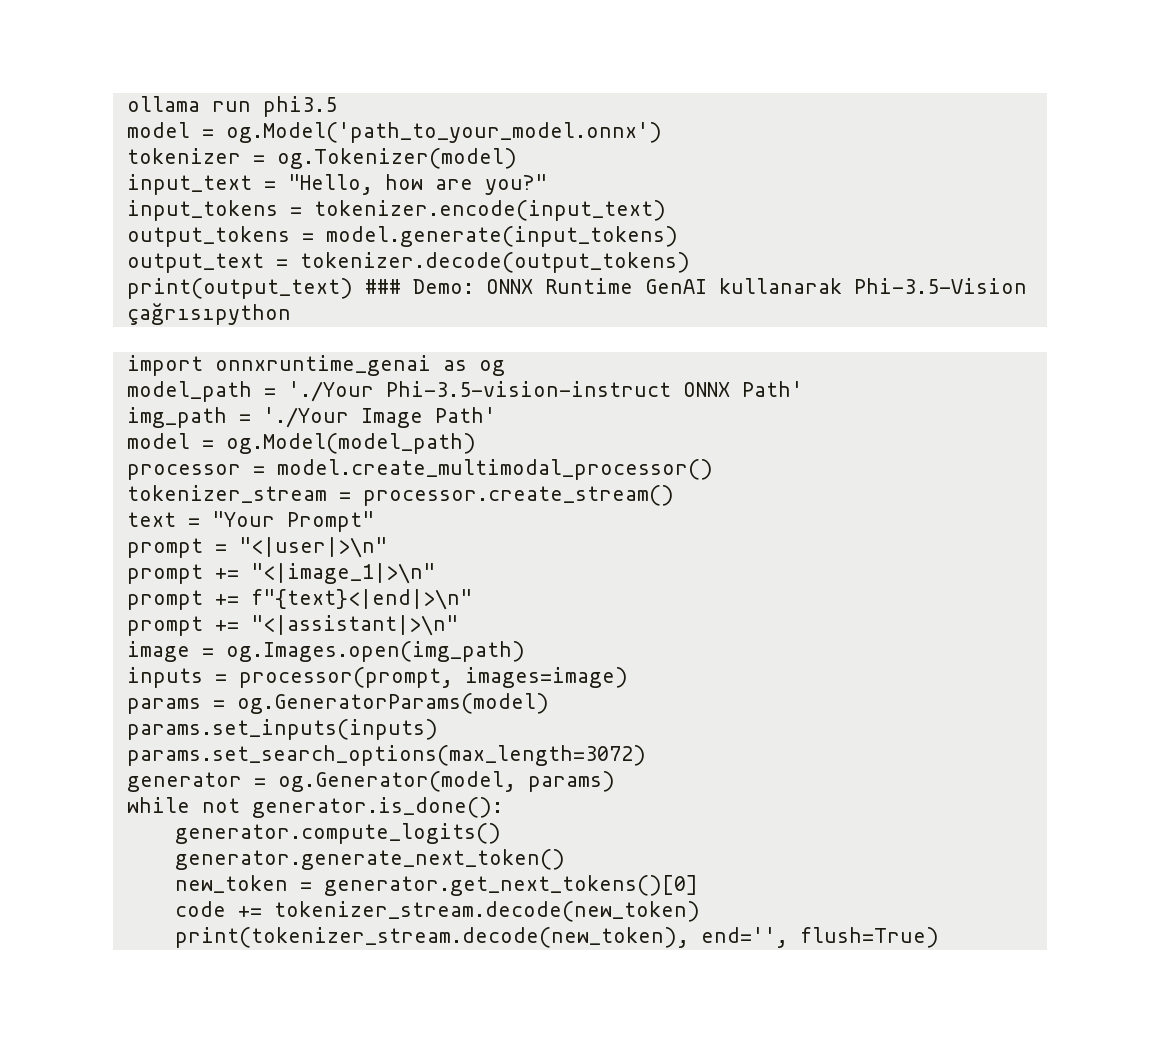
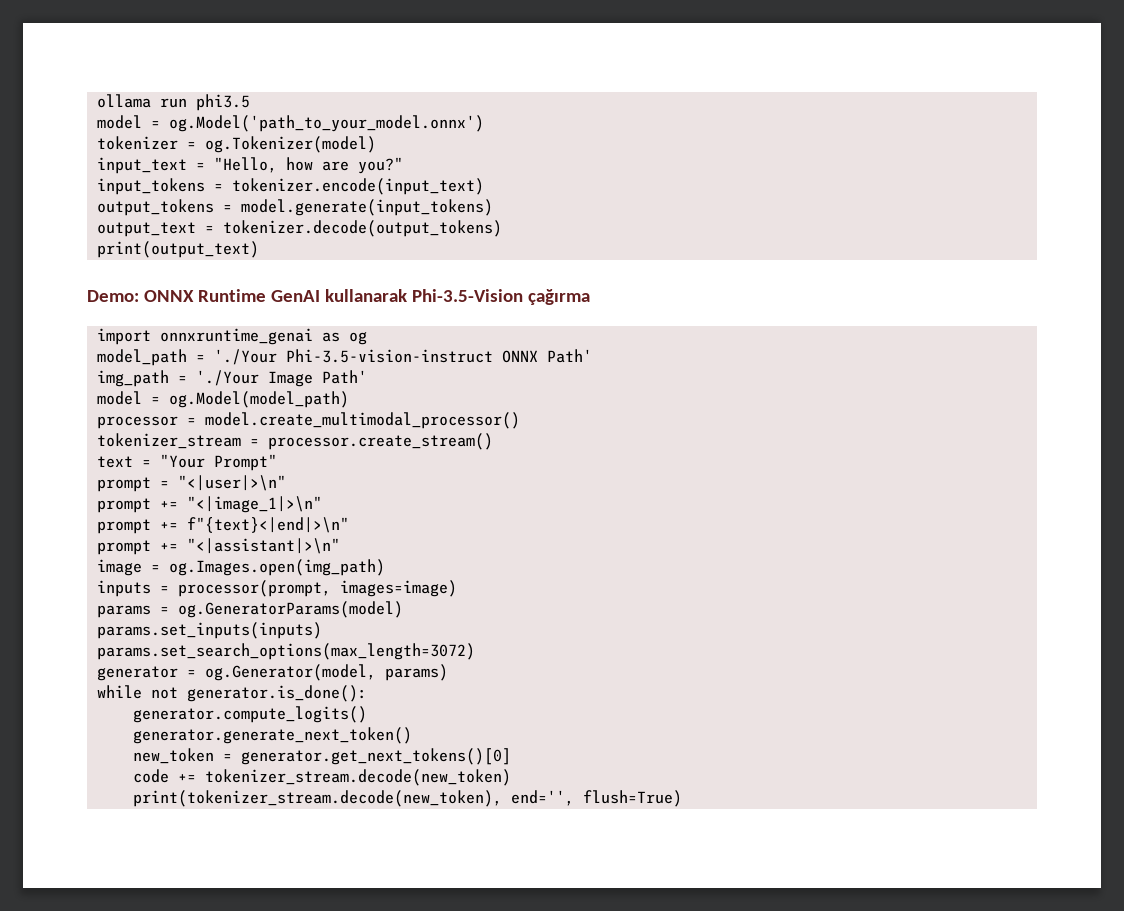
- print(output_text) ### Demo: ONNX Runtime GenAI kullanarak Phi-3.5-Vision çağrısıpython
+ print(output_text)
+ Demo: ONNX Runtime GenAI kullanarak Phi-3.5-Vision çağırma

